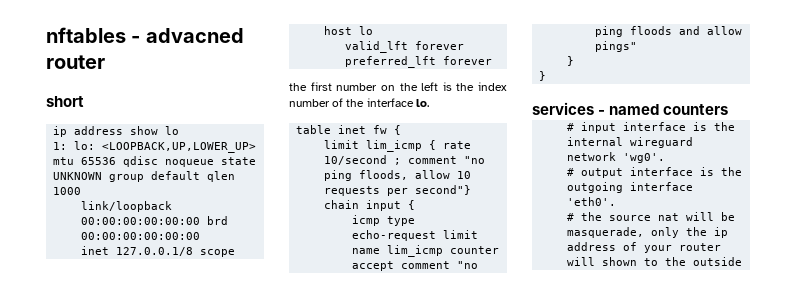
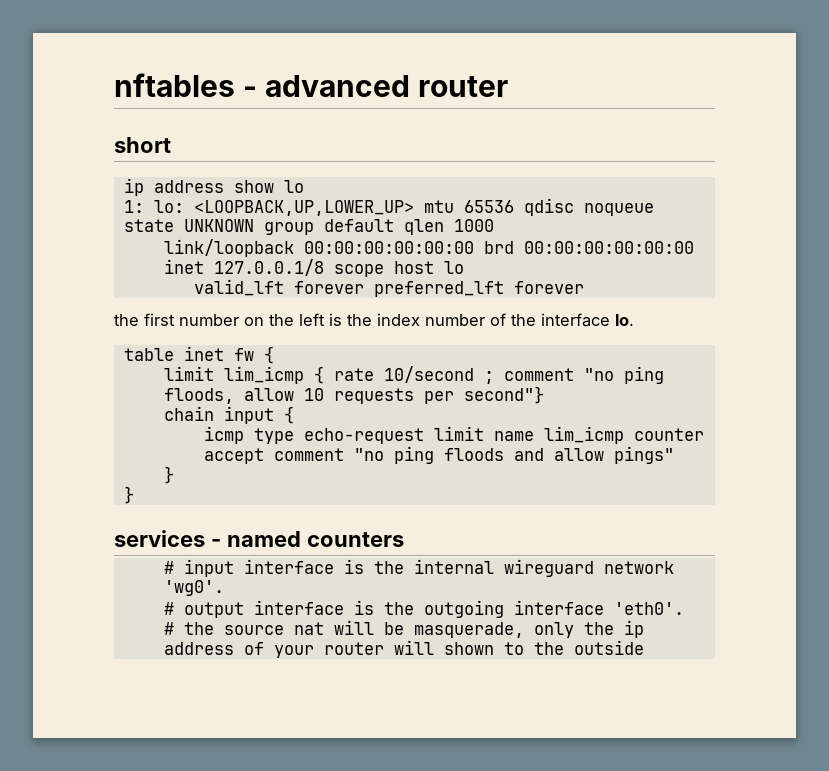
- nftables - advacned router
+ nftables - advanced router

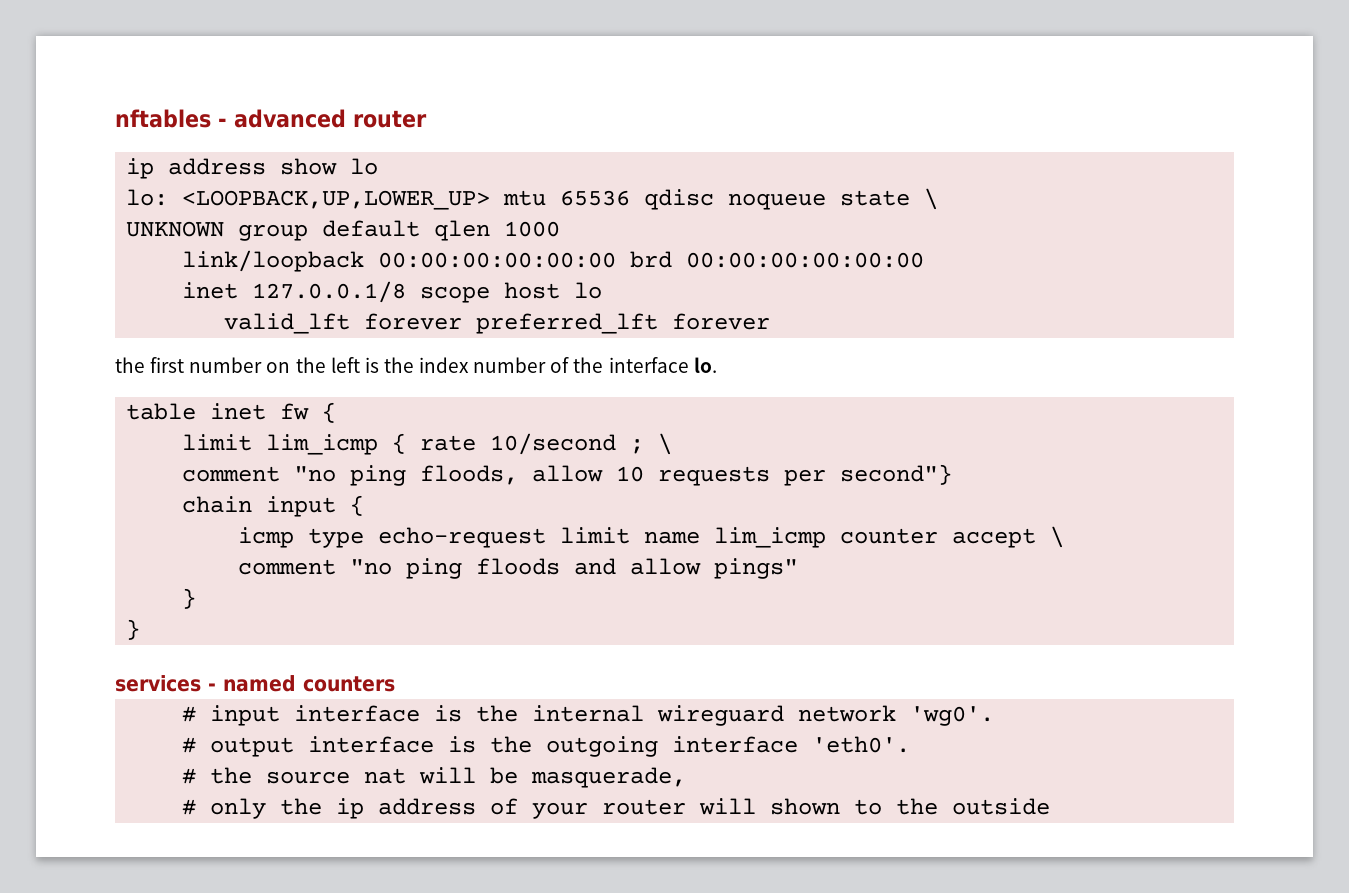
- short
- 1: lo: <LOOPBACK,UP,LOWER_UP> mtu 65536 qdisc noqueue state UNKNOWN group default qlen 1000
+ lo: <LOOPBACK,UP,LOWER_UP> mtu 65536 qdisc noqueue state \
+ UNKNOWN group default qlen 1000
- limit lim_icmp { rate 10/second ; comment "no ping floods, allow 10 requests per second"}
+ limit lim_icmp { rate 10/second ; \
+ comment "no ping floods, allow 10 requests per second"}
- icmp type echo-request limit name lim_icmp counter accept comment "no ping floods and allow pings"
+ icmp type echo-request limit name lim_icmp counter accept \
+ comment "no ping floods and allow pings"
- # the source nat will be masquerade, only the ip address of your router will shown to the outside
+ # the source nat will be masquerade,
+ # only the ip address of your router will shown to the outside

